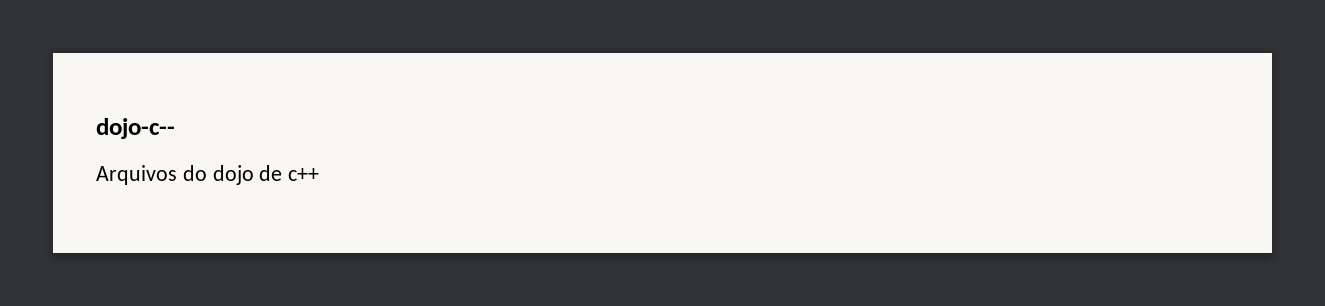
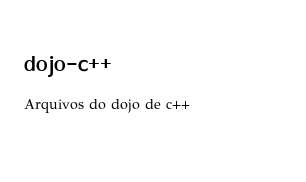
- dojo-c--
+ dojo-c++

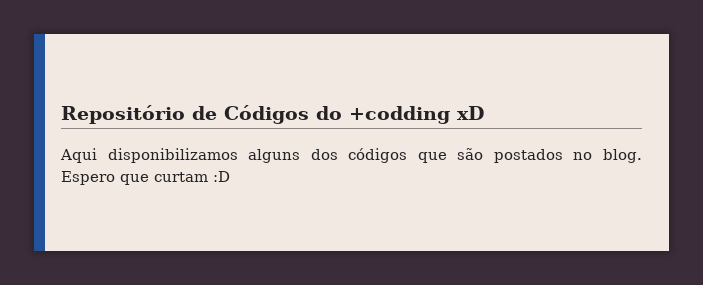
- dojo-c++
- Arquivos do dojo de c++
+ Repositório de Códigos do +codding xD
+ Aqui disponibilizamos alguns dos códigos que são postados no blog. Espero que curtam :D

